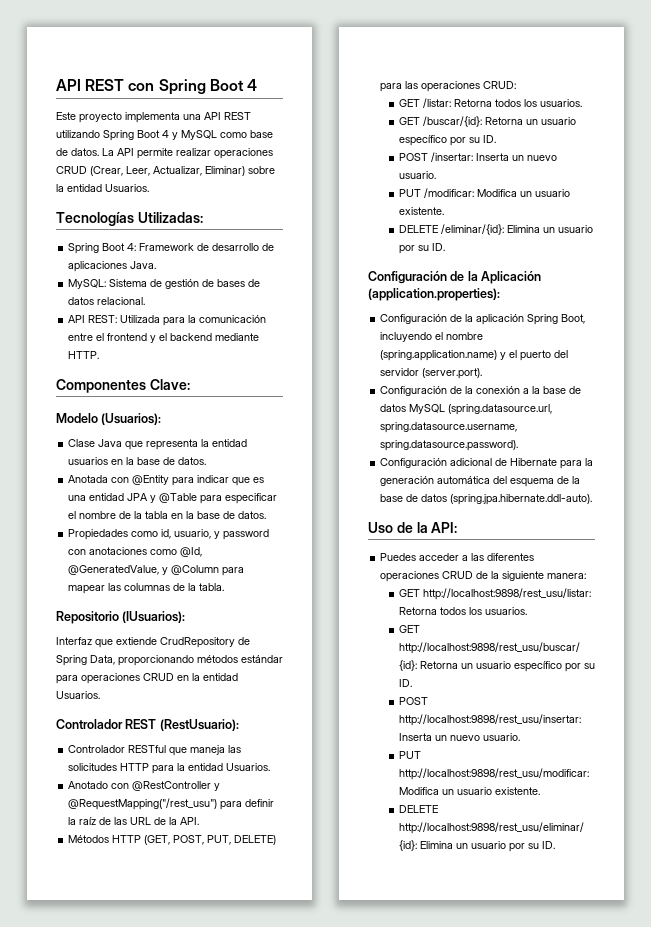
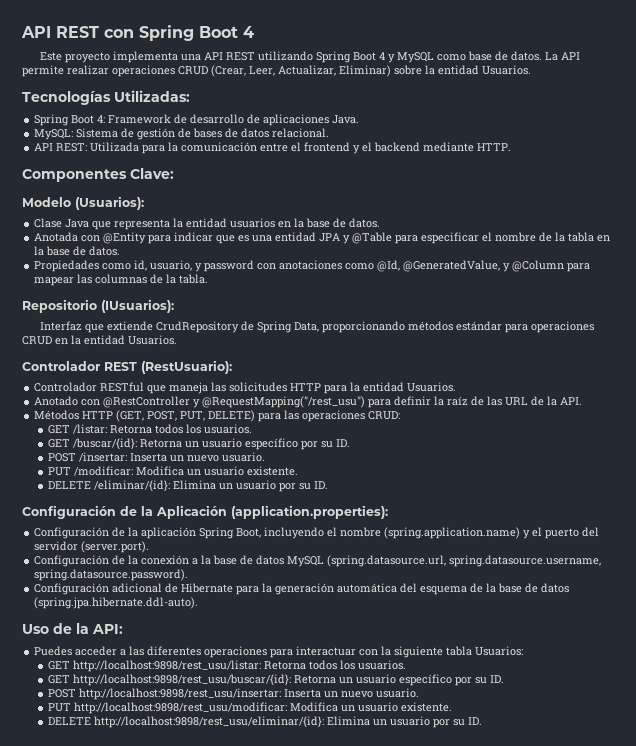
- Puedes acceder a las diferentes operaciones CRUD de la siguiente manera:
+ Puedes acceder a las diferentes operaciones para interactuar con la siguiente tabla Usuarios:

